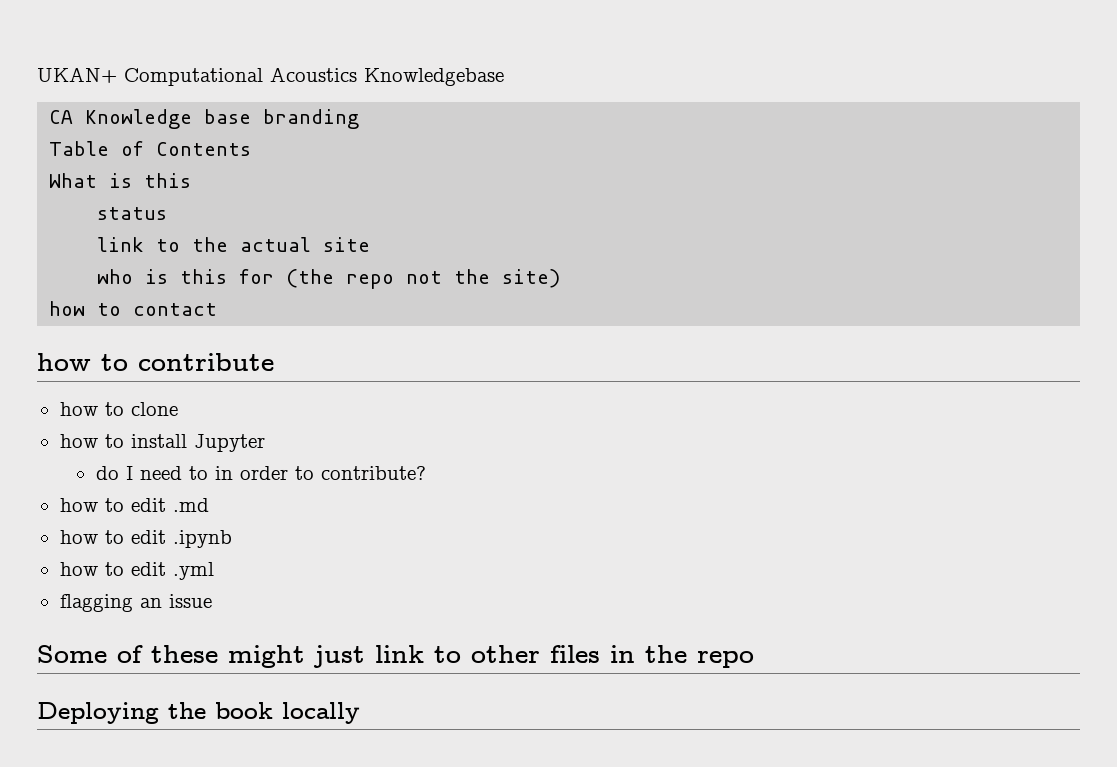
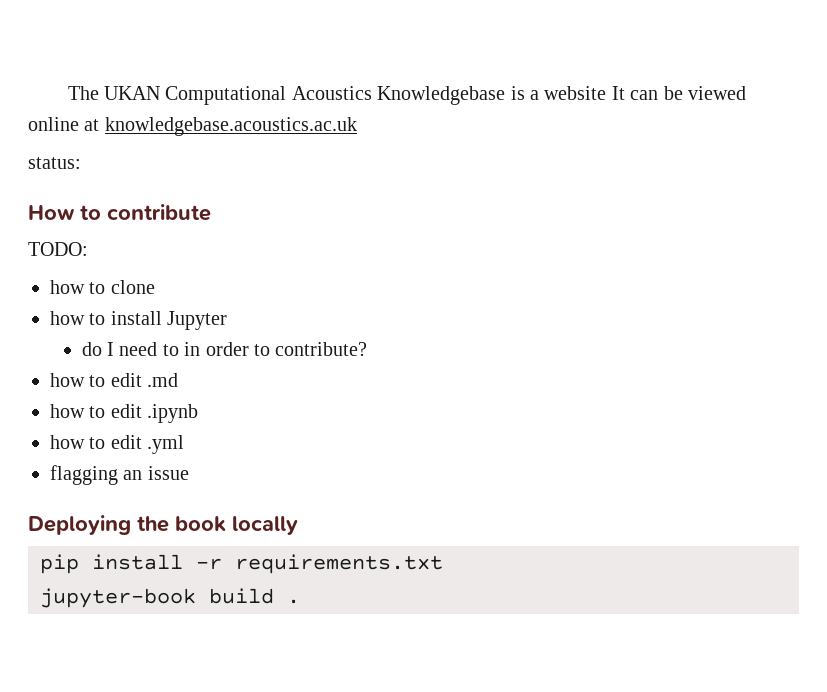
- UKAN+ Computational Acoustics Knowledgebase
- CA Knowledge base branding
- Table of Contents
- What is this
- status
- link to the actual site
- who is this for (the repo not the site)
- how to contact
- how to contribute
+ The UKAN Computational Acoustics Knowledgebase is a website It can be viewed online at knowledgebase.acoustics.ac.uk
+ status:
+ How to contribute
+ TODO:
- Some of these might just link to other files in the repo
  Deploying the book locally
+ pip install -r requirements.txt
+ jupyter-book build .

